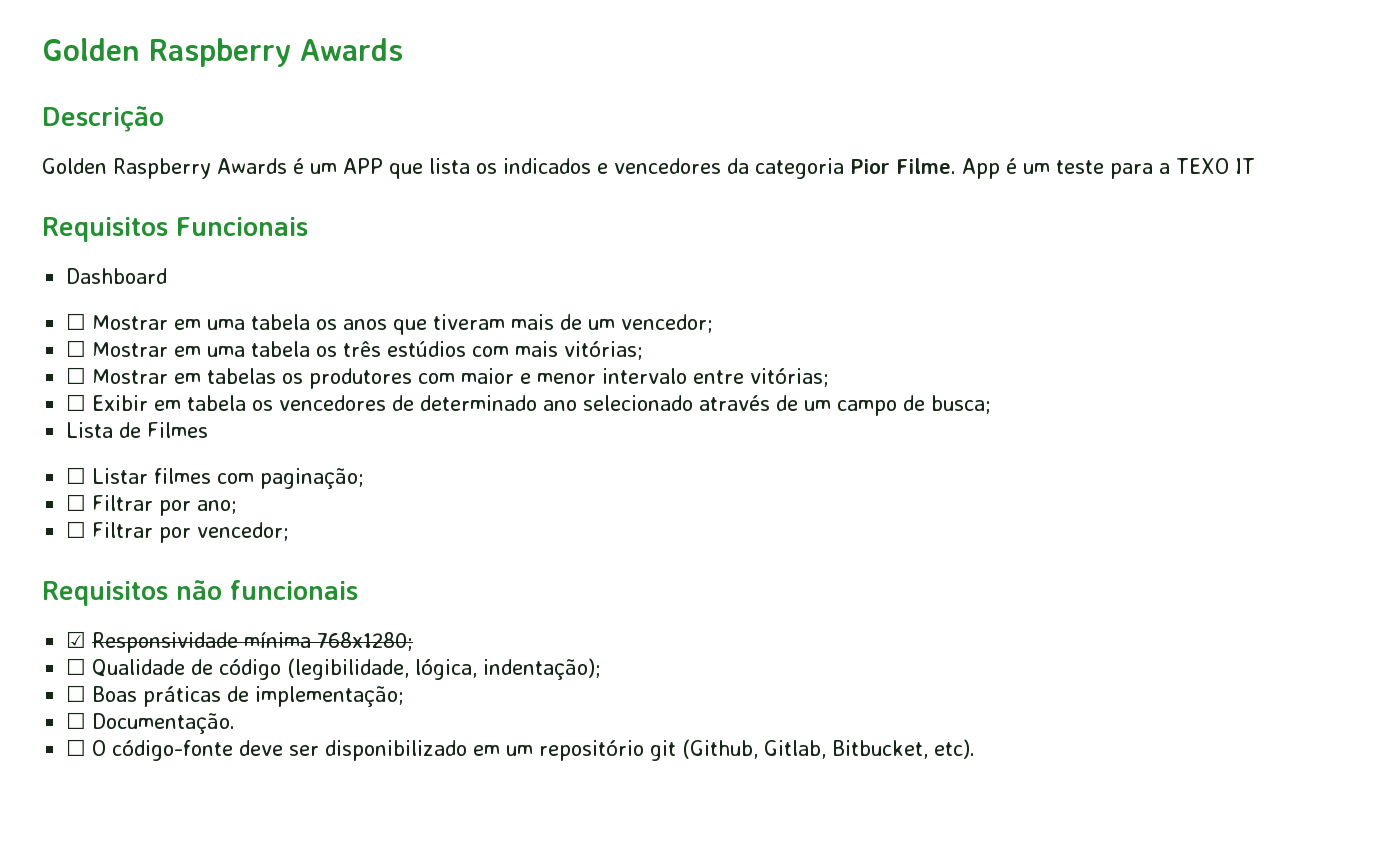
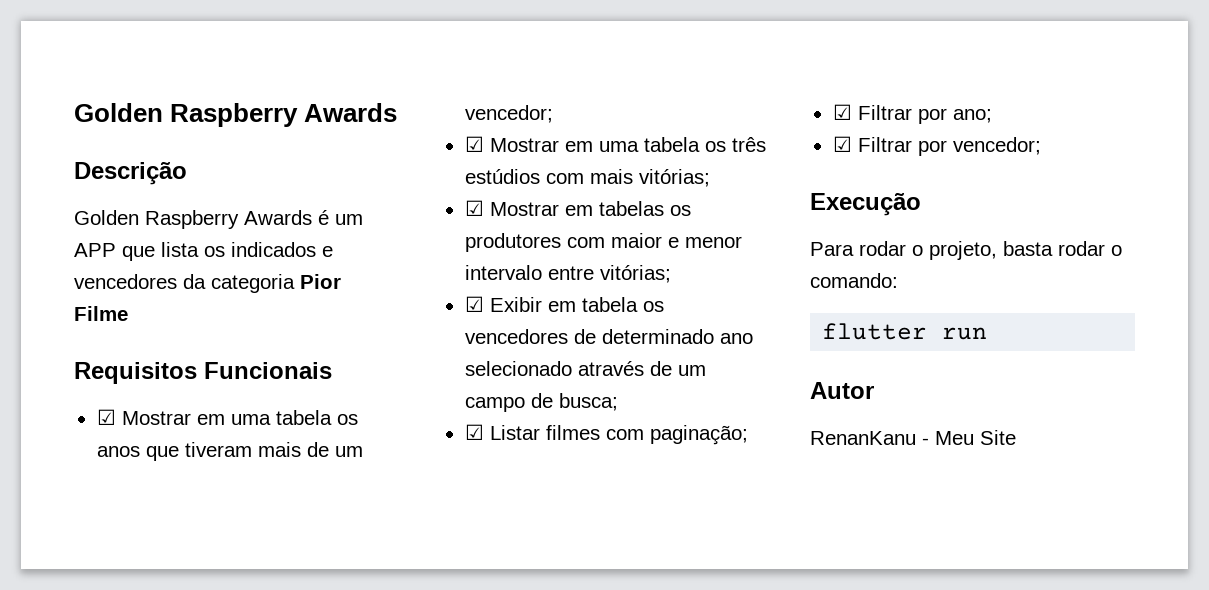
- Golden Raspberry Awards é um APP que lista os indicados e vencedores da categoria Pior Filme. App é um teste para a TEXO IT
+ Golden Raspberry Awards é um APP que lista os indicados e vencedores da categoria Pior Filme
- Dashboard
- ☐ Mostrar em uma tabela os anos que tiveram mais de um vencedor;
+ ☑ Mostrar em uma tabela os anos que tiveram mais de um vencedor;
- ☐ Mostrar em uma tabela os três estúdios com mais vitórias;
+ ☑ Mostrar em uma tabela os três estúdios com mais vitórias;
- ☐ Mostrar em tabelas os produtores com maior e menor intervalo entre vitórias;
+ ☑ Mostrar em tabelas os produtores com maior e menor intervalo entre vitórias;
- ☐ Exibir em tabela os vencedores de determinado ano selecionado através de um campo de busca;
+ ☑ Exibir em tabela os vencedores de determinado ano selecionado através de um campo de busca;
- Lista de Filmes
- ☐ Listar filmes com paginação;
+ ☑ Listar filmes com paginação;
- ☐ Filtrar por ano;
+ ☑ Filtrar por ano;
- ☐ Filtrar por vencedor;
+ ☑ Filtrar por vencedor;
- Requisitos não funcionais
- ☑ Responsividade mínima 768x1280;
- ☐ Qualidade de código (legibilidade, lógica, indentação);
- ☐ Boas práticas de implementação;
- ☐ Documentação.
- ☐ O código-fonte deve ser disponibilizado em um repositório git (Github, Gitlab, Bitbucket, etc).
+ Execução
+ Para rodar o projeto, basta rodar o comando:
+ flutter run
+ Autor
+ RenanKanu - Meu Site

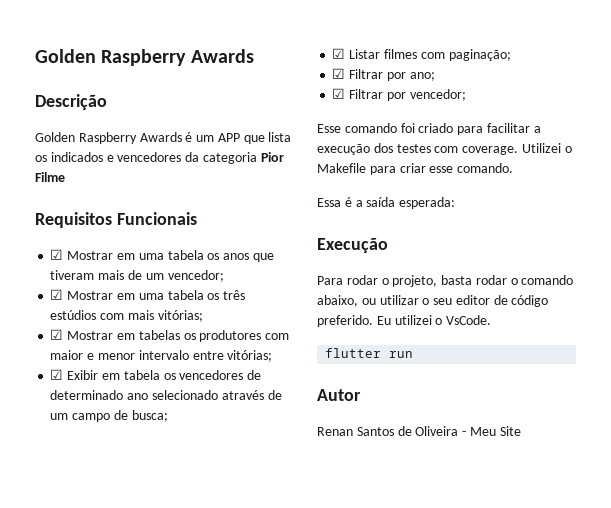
+ Esse comando foi criado para facilitar a execução dos testes com coverage. Utilizei o Makefile para criar esse comando.
+ Essa é a saída esperada:
- Para rodar o projeto, basta rodar o comando:
+ Para rodar o projeto, basta rodar o comando abaixo, ou utilizar o seu editor de código preferido. Eu utilizei o VsCode.
- RenanKanu - Meu Site
+ Renan Santos de Oliveira - Meu Site

